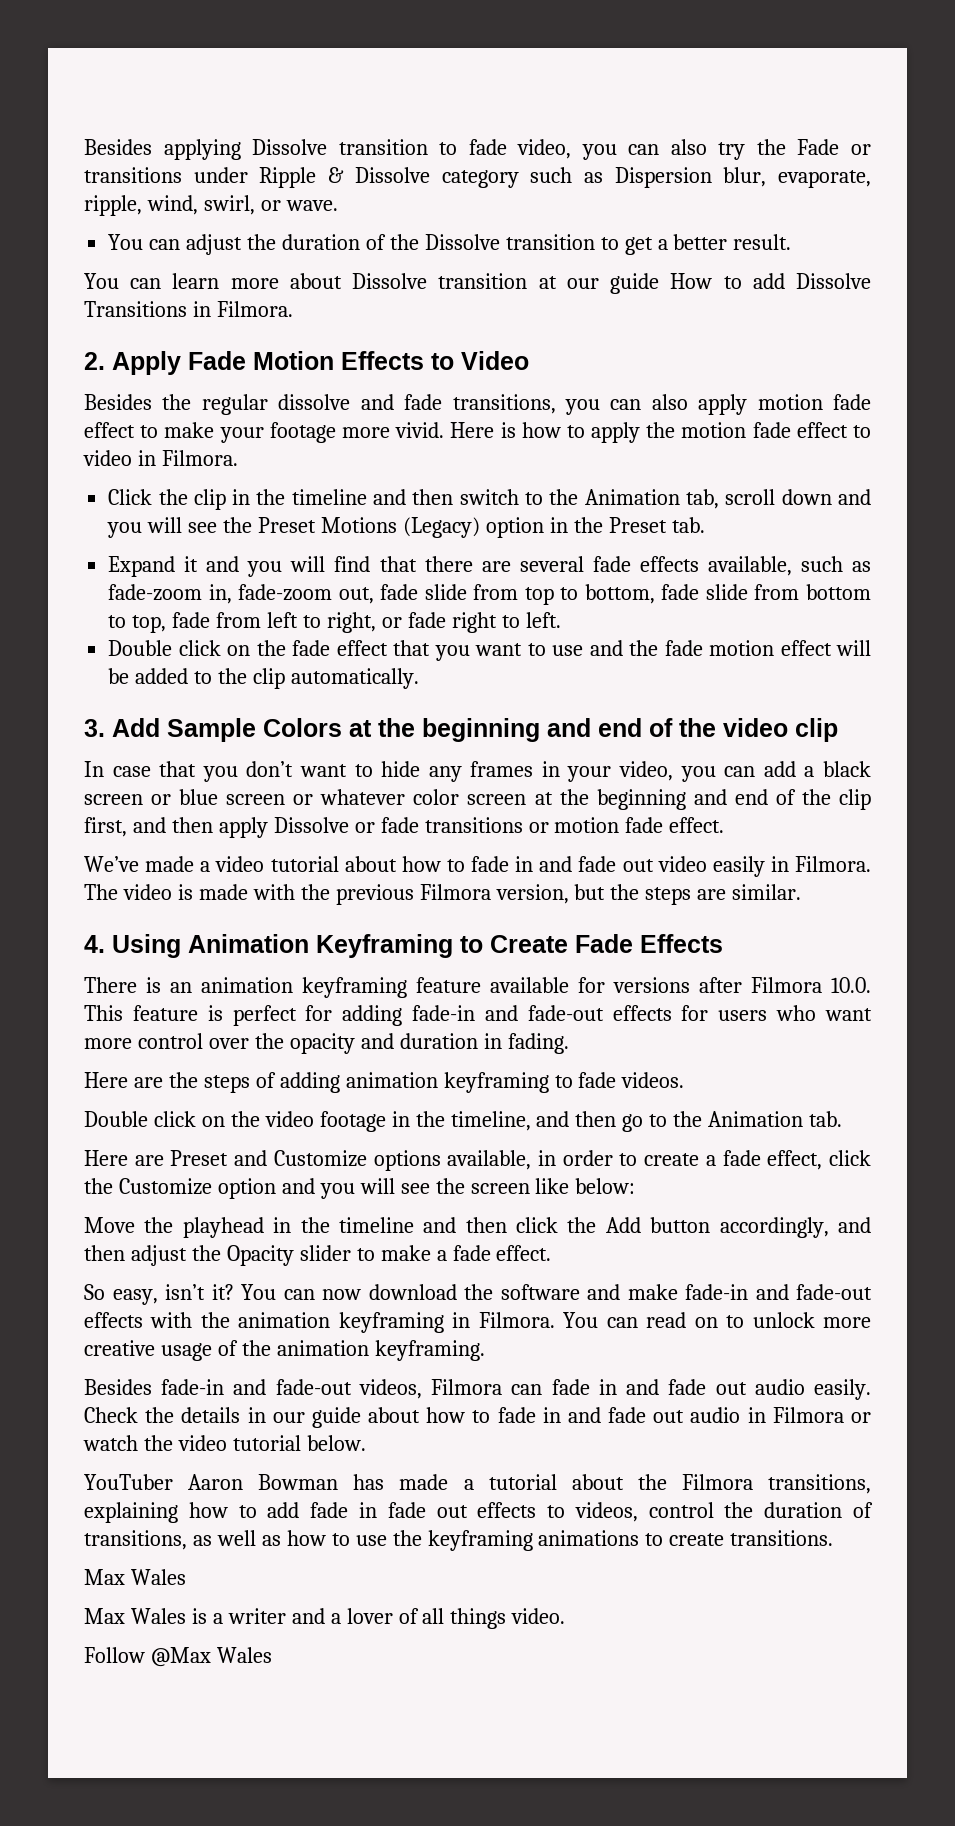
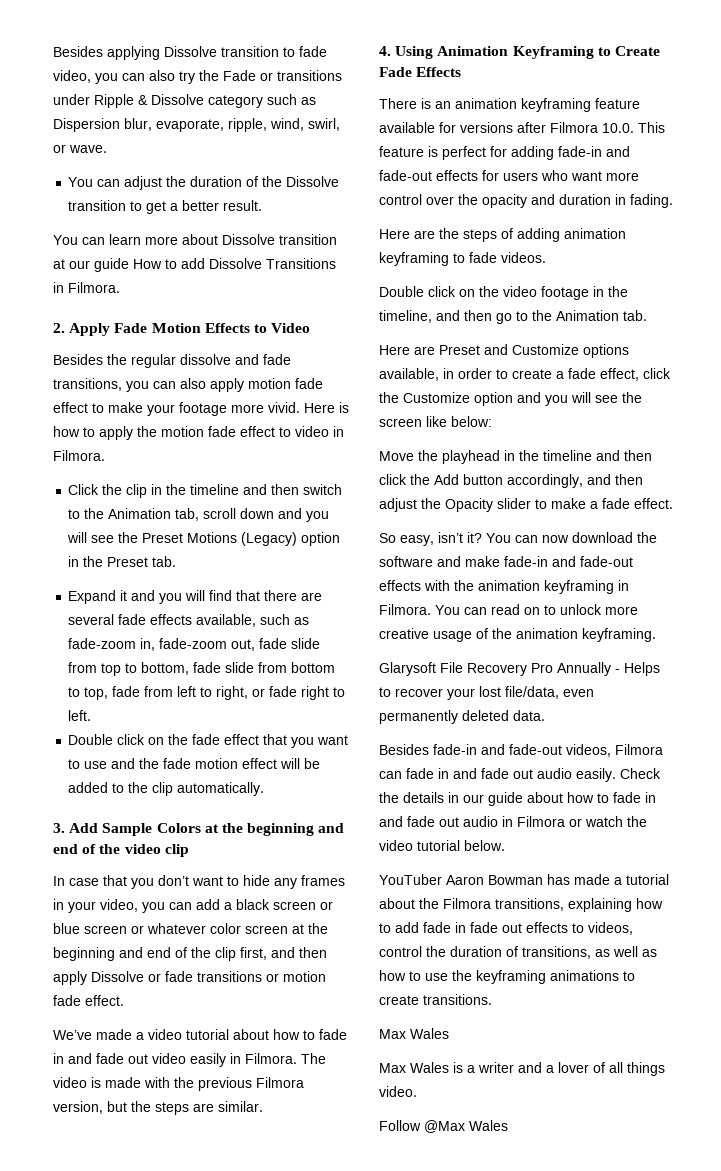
+ Glarysoft File Recovery Pro Annually - Helps to recover your lost file/data, even permanently deleted data.

